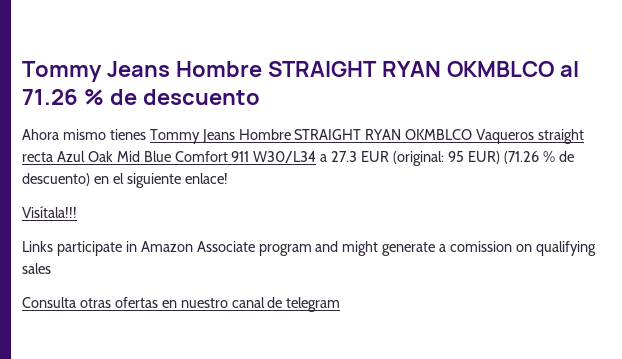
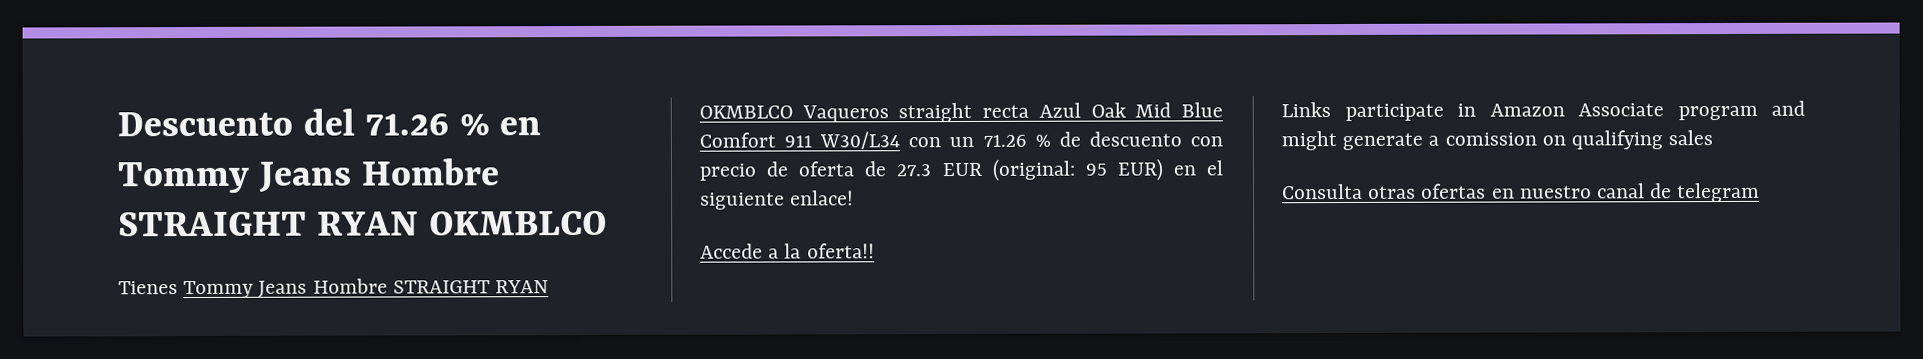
- Tommy Jeans Hombre STRAIGHT RYAN OKMBLCO al 71.26 % de descuento
- Ahora mismo tienes Tommy Jeans Hombre STRAIGHT RYAN OKMBLCO Vaqueros straight recta Azul Oak Mid Blue Comfort 911 W30/L34 a 27.3 EUR (original: 95 EUR) (71.26 % de descuento) en el siguiente enlace!
+ Descuento del 71.26 % en Tommy Jeans Hombre STRAIGHT RYAN OKMBLCO
+ Tienes Tommy Jeans Hombre STRAIGHT RYAN OKMBLCO Vaqueros straight recta Azul Oak Mid Blue Comfort 911 W30/L34 con un 71.26 % de descuento con precio de oferta de 27.3 EUR (original: 95 EUR) en el siguiente enlace!
- Visítala!!!
+ Accede a la oferta!!

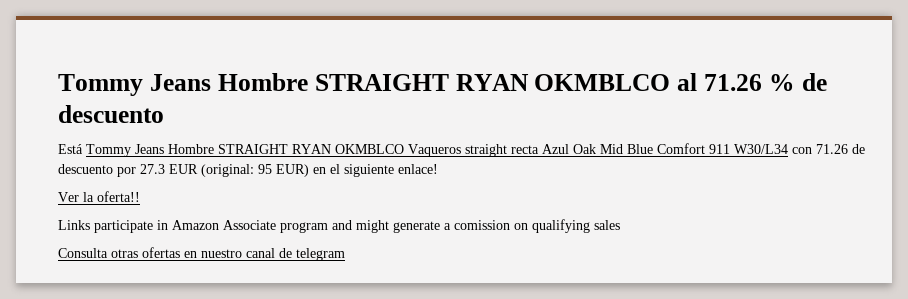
- Descuento del 71.26 % en Tommy Jeans Hombre STRAIGHT RYAN OKMBLCO
- Tienes Tommy Jeans Hombre STRAIGHT RYAN OKMBLCO Vaqueros straight recta Azul Oak Mid Blue Comfort 911 W30/L34 con un 71.26 % de descuento con precio de oferta de 27.3 EUR (original: 95 EUR) en el siguiente enlace!
+ Tommy Jeans Hombre STRAIGHT RYAN OKMBLCO al 71.26 % de descuento
+ Está Tommy Jeans Hombre STRAIGHT RYAN OKMBLCO Vaqueros straight recta Azul Oak Mid Blue Comfort 911 W30/L34 con 71.26 de descuento por 27.3 EUR (original: 95 EUR) en el siguiente enlace!
- Accede a la oferta!!
+ Ver la oferta!!

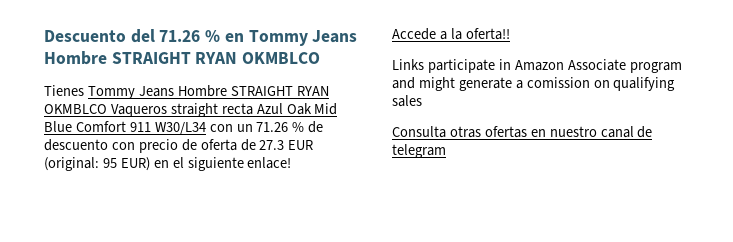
- Tommy Jeans Hombre STRAIGHT RYAN OKMBLCO al 71.26 % de descuento
- Está Tommy Jeans Hombre STRAIGHT RYAN OKMBLCO Vaqueros straight recta Azul Oak Mid Blue Comfort 911 W30/L34 con 71.26 de descuento por 27.3 EUR (original: 95 EUR) en el siguiente enlace!
+ Descuento del 71.26 % en Tommy Jeans Hombre STRAIGHT RYAN OKMBLCO
+ Tienes Tommy Jeans Hombre STRAIGHT RYAN OKMBLCO Vaqueros straight recta Azul Oak Mid Blue Comfort 911 W30/L34 con un 71.26 % de descuento con precio de oferta de 27.3 EUR (original: 95 EUR) en el siguiente enlace!
- Ver la oferta!!
+ Accede a la oferta!!

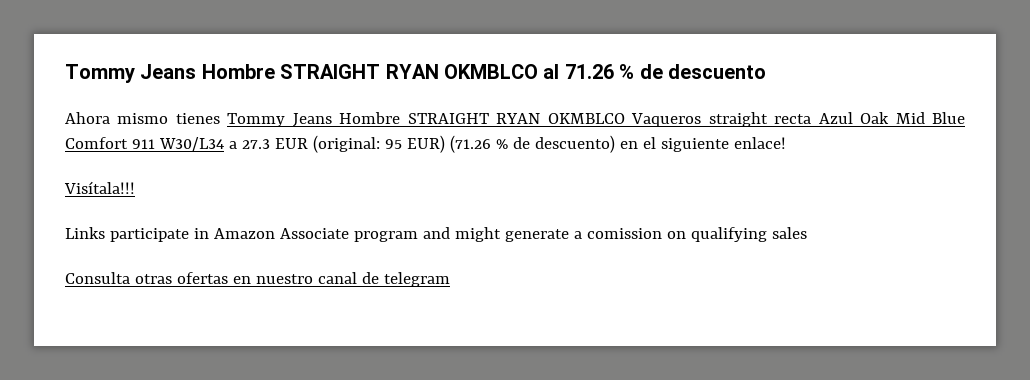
- Descuento del 71.26 % en Tommy Jeans Hombre STRAIGHT RYAN OKMBLCO
- Tienes Tommy Jeans Hombre STRAIGHT RYAN OKMBLCO Vaqueros straight recta Azul Oak Mid Blue Comfort 911 W30/L34 con un 71.26 % de descuento con precio de oferta de 27.3 EUR (original: 95 EUR) en el siguiente enlace!
+ Tommy Jeans Hombre STRAIGHT RYAN OKMBLCO al 71.26 % de descuento
+ Ahora mismo tienes Tommy Jeans Hombre STRAIGHT RYAN OKMBLCO Vaqueros straight recta Azul Oak Mid Blue Comfort 911 W30/L34 a 27.3 EUR (original: 95 EUR) (71.26 % de descuento) en el siguiente enlace!
- Accede a la oferta!!
+ Visítala!!!

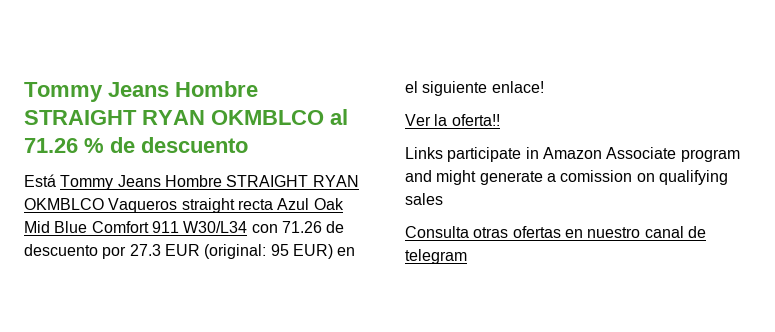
- Ahora mismo tienes Tommy Jeans Hombre STRAIGHT RYAN OKMBLCO Vaqueros straight recta Azul Oak Mid Blue Comfort 911 W30/L34 a 27.3 EUR (original: 95 EUR) (71.26 % de descuento) en el siguiente enlace!
+ Está Tommy Jeans Hombre STRAIGHT RYAN OKMBLCO Vaqueros straight recta Azul Oak Mid Blue Comfort 911 W30/L34 con 71.26 de descuento por 27.3 EUR (original: 95 EUR) en el siguiente enlace!
- Visítala!!!
+ Ver la oferta!!

